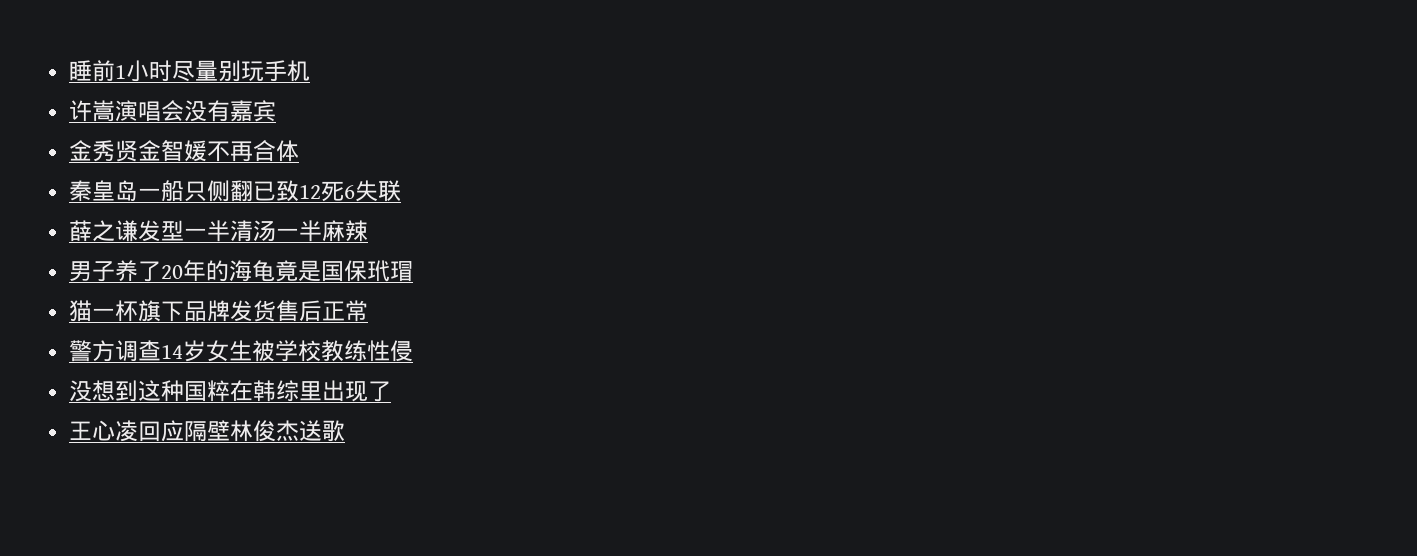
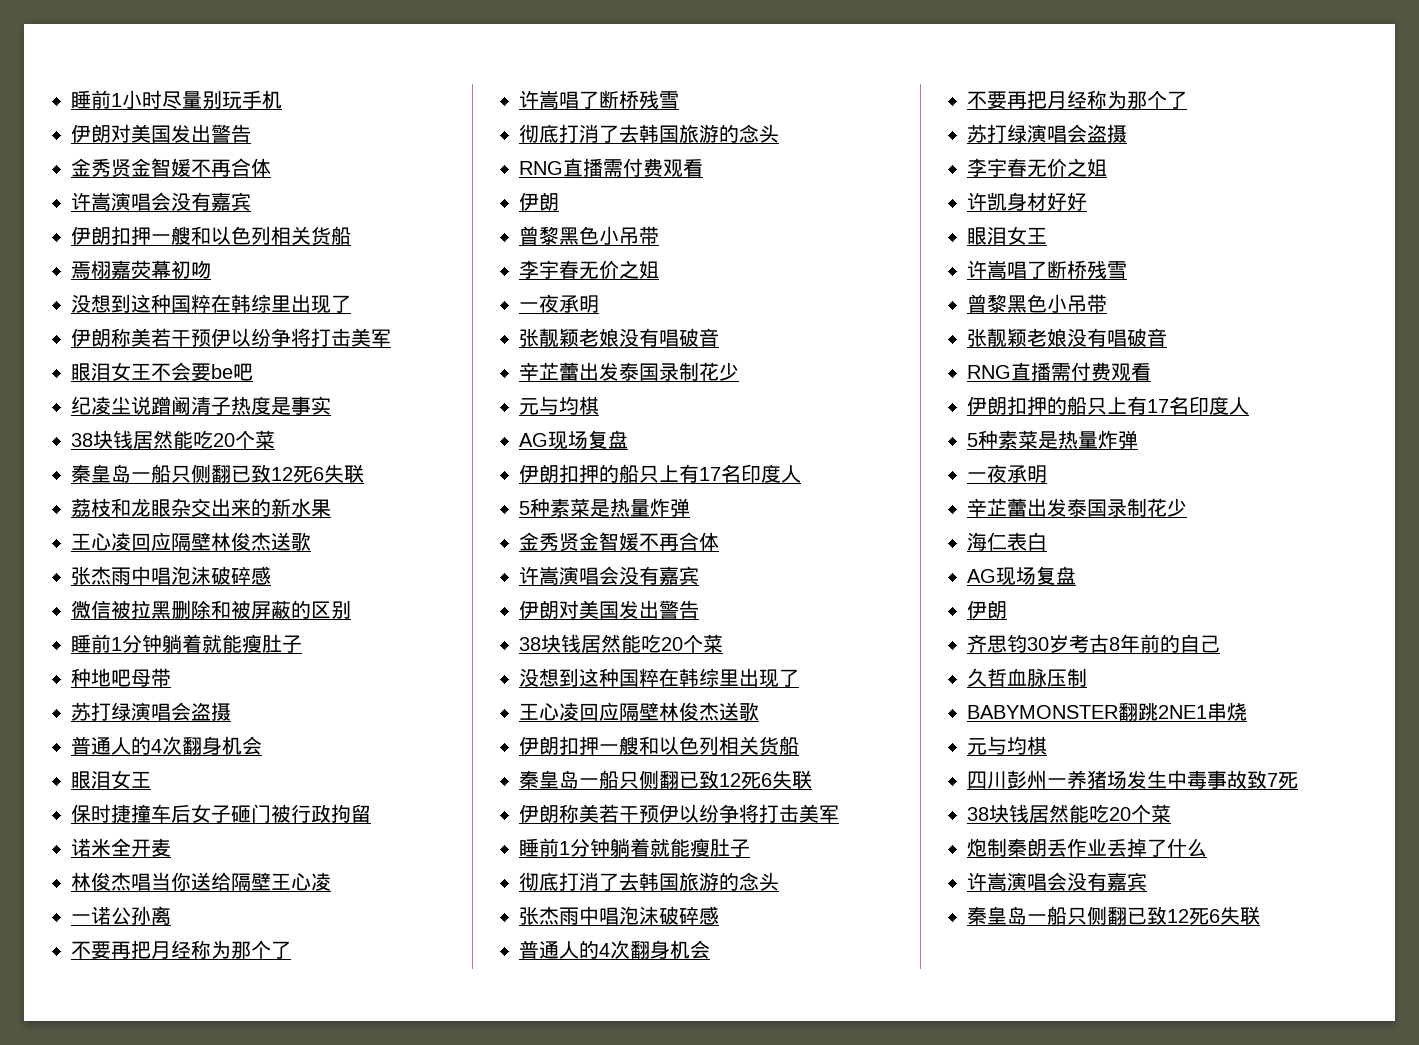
  睡前1小时尽量别玩手机
+ 伊朗对美国发出警告
+ 金秀贤金智媛不再合体
  许嵩演唱会没有嘉宾
+ 伊朗扣押一艘和以色列相关货船
+ 焉栩嘉荧幕初吻
+ 没想到这种国粹在韩综里出现了
+ 伊朗称美若干预伊以纷争将打击美军
+ 眼泪女王不会要be吧
+ 纪凌尘说蹭阚清子热度是事实
+ 38块钱居然能吃20个菜
+ 秦皇岛一船只侧翻已致12死6失联
+ 荔枝和龙眼杂交出来的新水果
+ 王心凌回应隔壁林俊杰送歌
+ 张杰雨中唱泡沫破碎感
+ 微信被拉黑删除和被屏蔽的区别
+ 睡前1分钟躺着就能瘦肚子
+ 种地吧母带
+ 苏打绿演唱会盗摄
+ 普通人的4次翻身机会
+ 眼泪女王
+ 保时捷撞车后女子砸门被行政拘留
+ 诺米全开麦
+ 林俊杰唱当你送给隔壁王心凌
+ 一诺公孙离
+ 不要再把月经称为那个了
+ 许嵩唱了断桥残雪
+ 彻底打消了去韩国旅游的念头
+ RNG直播需付费观看
+ 伊朗
+ 曾黎黑色小吊带
+ 李宇春无价之姐
+ 一夜承明
+ 张靓颖老娘没有唱破音
+ 辛芷蕾出发泰国录制花少
+ 元与均棋
+ AG现场复盘
+ 伊朗扣押的船只上有17名印度人
+ 5种素菜是热量炸弹
  金秀贤金智媛不再合体
- 秦皇岛一船只侧翻已致12死6失联
- 薛之谦发型一半清汤一半麻辣
- 男子养了20年的海龟竟是国保玳瑁
- 猫一杯旗下品牌发货售后正常
- 警方调查14岁女生被学校教练性侵
+ 许嵩演唱会没有嘉宾
+ 伊朗对美国发出警告
+ 38块钱居然能吃20个菜
  没想到这种国粹在韩综里出现了
  王心凌回应隔壁林俊杰送歌
+ 伊朗扣押一艘和以色列相关货船
+ 秦皇岛一船只侧翻已致12死6失联
+ 伊朗称美若干预伊以纷争将打击美军
+ 睡前1分钟躺着就能瘦肚子
+ 彻底打消了去韩国旅游的念头
+ 张杰雨中唱泡沫破碎感
+ 普通人的4次翻身机会
+ 不要再把月经称为那个了
+ 苏打绿演唱会盗摄
+ 李宇春无价之姐
+ 许凯身材好好
+ 眼泪女王
+ 许嵩唱了断桥残雪
+ 曾黎黑色小吊带
+ 张靓颖老娘没有唱破音
+ RNG直播需付费观看
+ 伊朗扣押的船只上有17名印度人
+ 5种素菜是热量炸弹
+ 一夜承明
+ 辛芷蕾出发泰国录制花少
+ 海仁表白
+ AG现场复盘
+ 伊朗
+ 齐思钧30岁考古8年前的自己
+ 久哲血脉压制
+ BABYMONSTER翻跳2NE1串烧
+ 元与均棋
+ 四川彭州一养猪场发生中毒事故致7死
+ 38块钱居然能吃20个菜
+ 炮制秦朗丢作业丢掉了什么
+ 许嵩演唱会没有嘉宾
+ 秦皇岛一船只侧翻已致12死6失联

